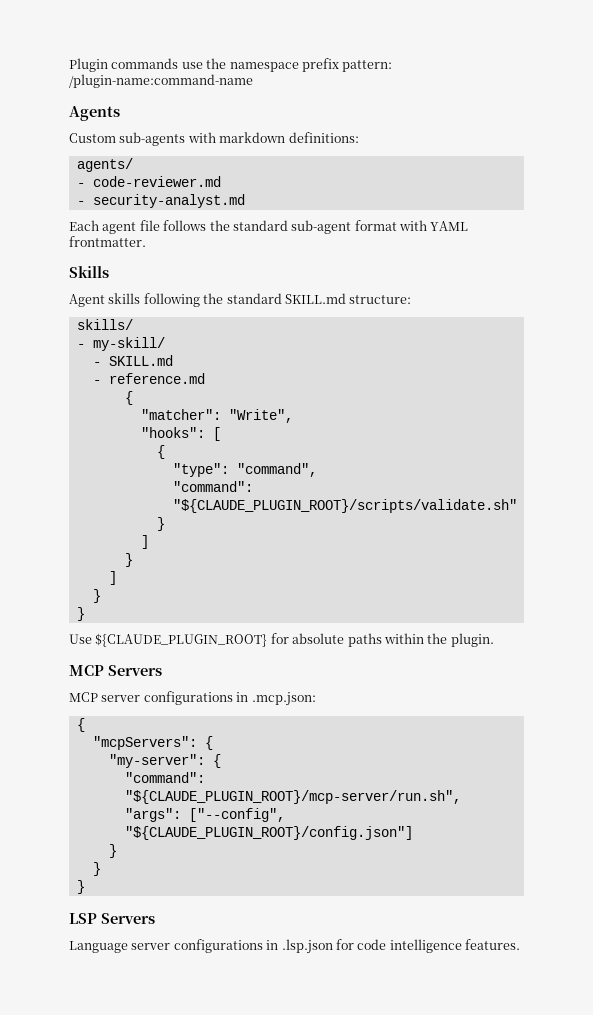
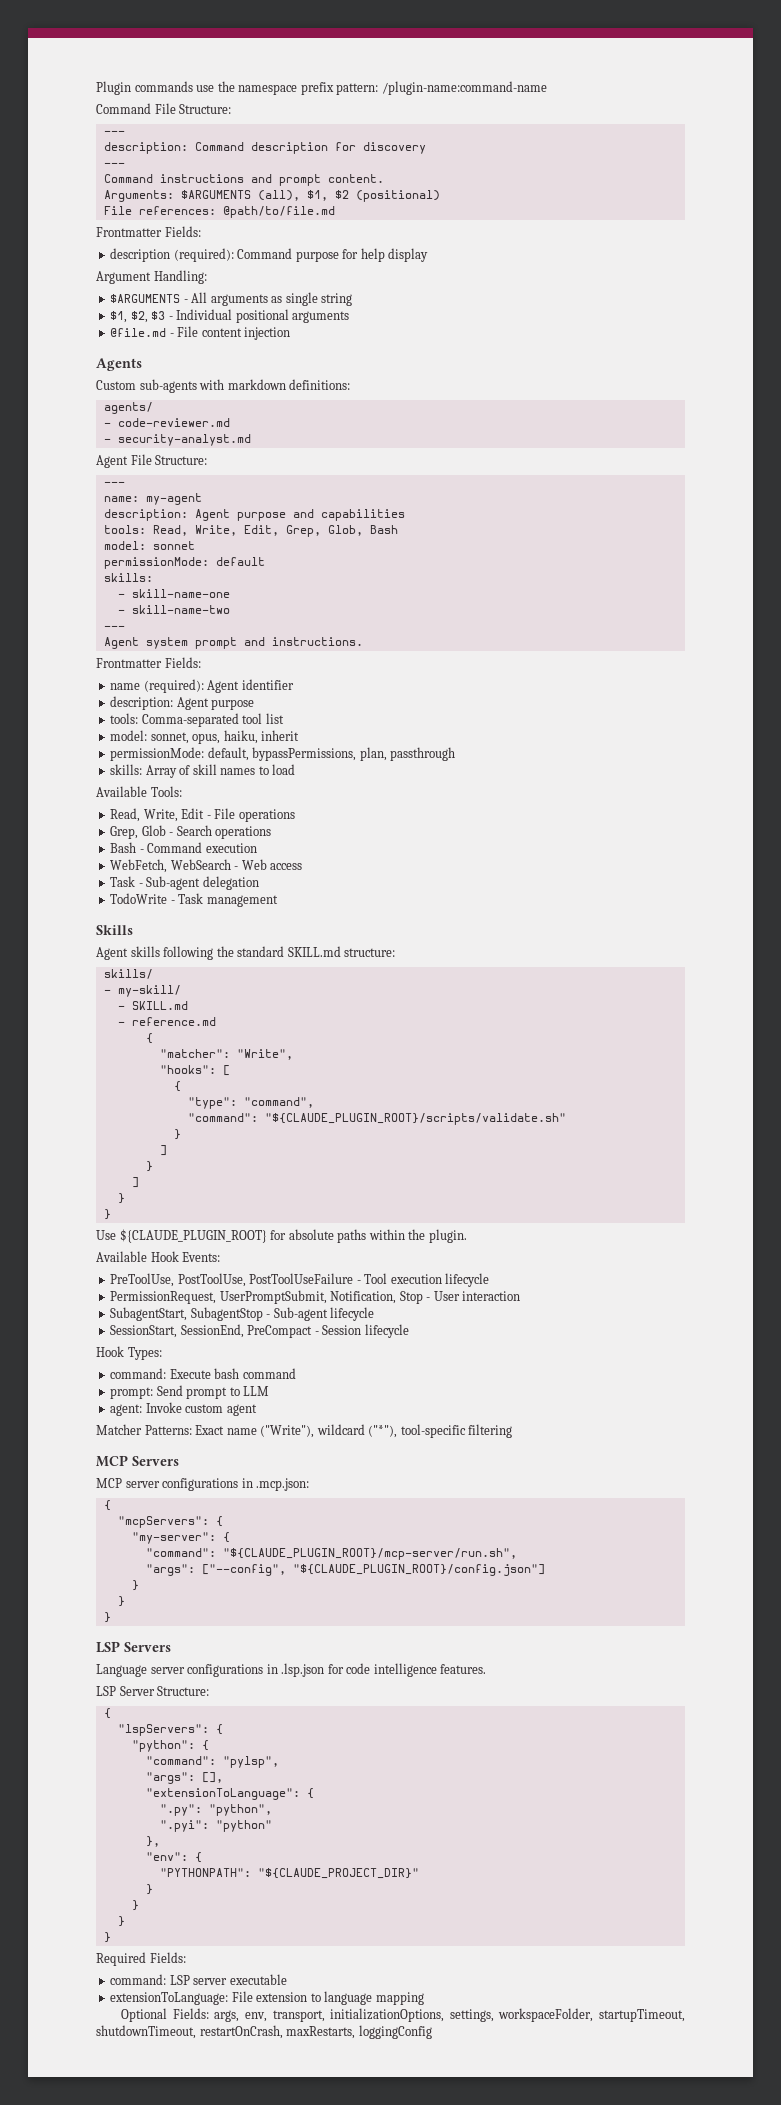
+ Command File Structure:
+ ---
+ description: Command description for discovery
+ ---
+ Command instructions and prompt content.
+ Arguments: $ARGUMENTS (all), $1, $2 (positional)
+ File references: @path/to/file.md
+ Frontmatter Fields:
+ description (required): Command purpose for help display
+ Argument Handling:
+ $ARGUMENTS - All arguments as single string
+ $1, $2, $3 - Individual positional arguments
+ @file.md - File content injection
- Each agent file follows the standard sub-agent format with YAML frontmatter.
+ Agent File Structure:
+ ---
+ name: my-agent
+ description: Agent purpose and capabilities
+ tools: Read, Write, Edit, Grep, Glob, Bash
+ model: sonnet
+ permissionMode: default
+ skills:
+ - skill-name-one
+ - skill-name-two
+ ---
+ Agent system prompt and instructions.
+ Frontmatter Fields:
+ name (required): Agent identifier
+ description: Agent purpose
+ tools: Comma-separated tool list
+ model: sonnet, opus, haiku, inherit
+ permissionMode: default, bypassPermissions, plan, passthrough
+ skills: Array of skill names to load
+ Available Tools:
+ Read, Write, Edit - File operations
+ Grep, Glob - Search operations
+ Bash - Command execution
+ WebFetch, WebSearch - Web access
+ Task - Sub-agent delegation
+ TodoWrite - Task management
+ Available Hook Events:
+ PreToolUse, PostToolUse, PostToolUseFailure - Tool execution lifecycle
+ PermissionRequest, UserPromptSubmit, Notification, Stop - User interaction
+ SubagentStart, SubagentStop - Sub-agent lifecycle
+ SessionStart, SessionEnd, PreCompact - Session lifecycle
+ Hook Types:
+ command: Execute bash command
+ prompt: Send prompt to LLM
+ agent: Invoke custom agent
+ Matcher Patterns: Exact name ("Write"), wildcard ("*"), tool-specific filtering
+ LSP Server Structure:
+ {
+ "lspServers": {
+ "python": {
+ "command": "pylsp",
+ "args": [],
+ "extensionToLanguage": {
+ ".py": "python",
+ ".pyi": "python"
+ },
+ "env": {
+ "PYTHONPATH": "${CLAUDE_PROJECT_DIR}"
+ }
+ }
+ }
+ }
+ Required Fields:
+ command: LSP server executable
+ extensionToLanguage: File extension to language mapping
+ Optional Fields: args, env, transport, initializationOptions, settings, workspaceFolder, startupTimeout, shutdownTimeout, restartOnCrash, maxRestarts, loggingConfig

